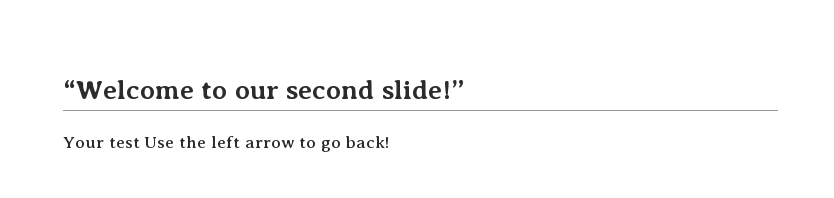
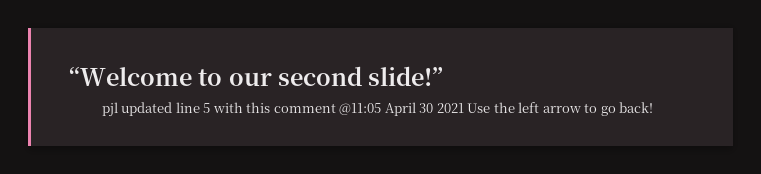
- Your test Use the left arrow to go back!
+ pjl updated line 5 with this comment @11:05 April 30 2021 Use the left arrow to go back!

